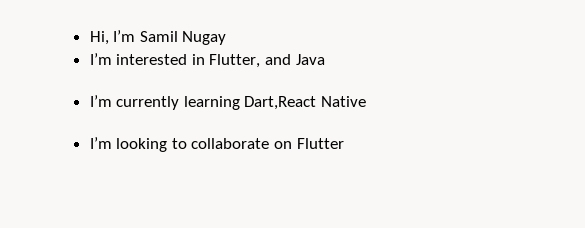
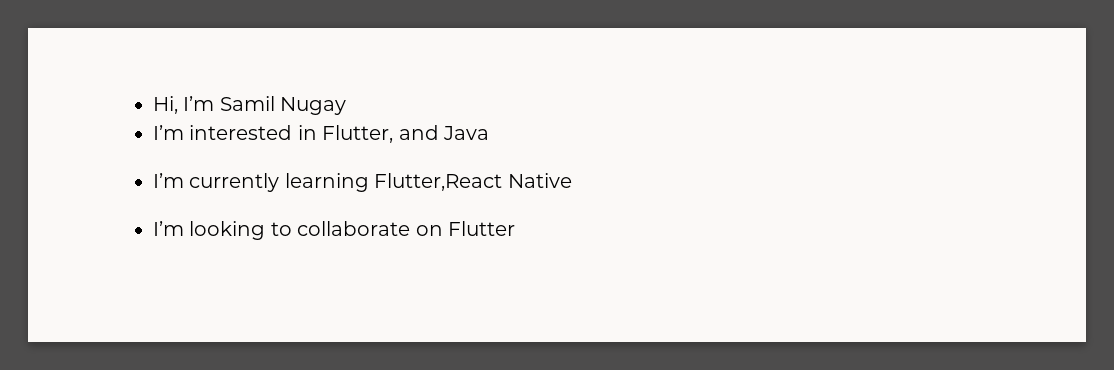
- I’m currently learning Dart,React Native
+ I’m currently learning Flutter,React Native

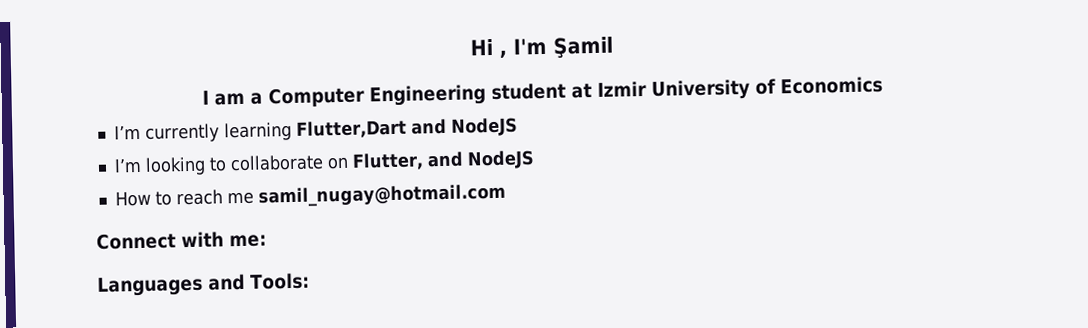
- Hi, I’m Samil Nugay
- I’m interested in Flutter, and Java
+ Hi , I'm Şamil
+ I am a Computer Engineering student at Izmir University of Economics
- I’m currently learning Flutter,React Native
+ I’m currently learning Flutter,Dart and NodeJS
- I’m looking to collaborate on Flutter
+ I’m looking to collaborate on Flutter, and NodeJS
+ How to reach me samil_nugay@hotmail.com
+ Connect with me:
+ Languages and Tools:

